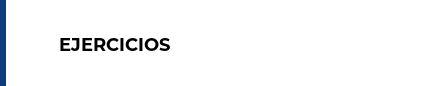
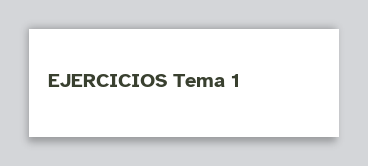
- EJERCICIOS
+ EJERCICIOS Tema 1

